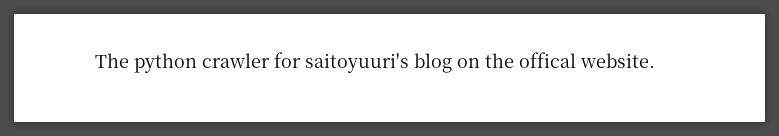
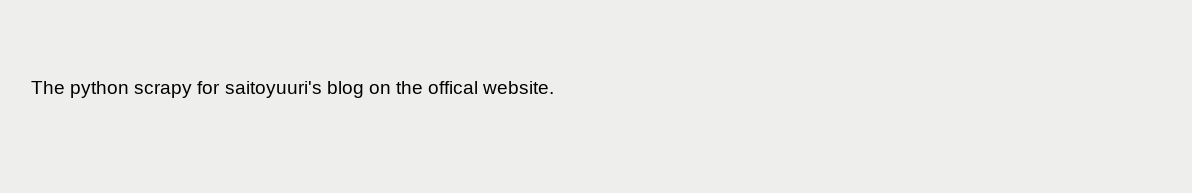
- The python crawler for saitoyuuri's blog on the offical website.
+ The python scrapy for saitoyuuri's blog on the offical website.

